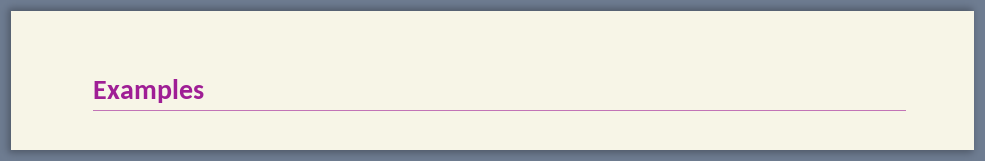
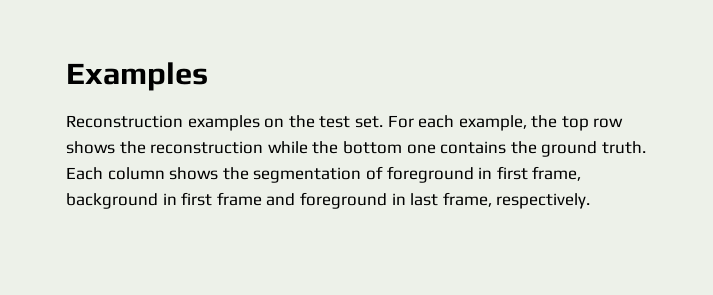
+ Reconstruction examples on the test set. For each example, the top row shows the reconstruction while the bottom one contains the ground truth. Each column shows the segmentation of foreground in first frame, background in first frame and foreground in last frame, respectively.

